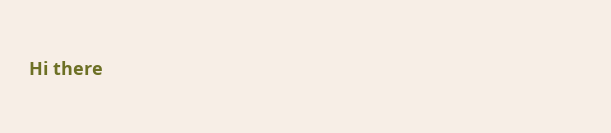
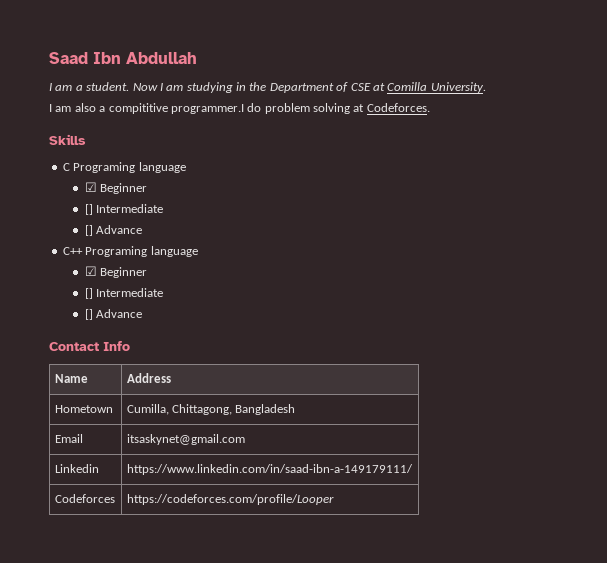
- Hi there
+ Saad Ibn Abdullah
+ I am a student. Now I am studying in the Department of CSE at Comilla University.
+ I am also a compititive programmer.I do problem solving at Codeforces.
+ Skills
+ C Programing language
+ ☑ Beginner
+ [] Intermediate
+ [] Advance
+ C++ Programing language
+ ☑ Beginner
+ [] Intermediate
+ [] Advance
+ Contact Info
+ Name | Address
+ Hometown | Cumilla, Chittagong, Bangladesh
+ Email | itsaskynet@gmail.com
+ Linkedin | https://www.linkedin.com/in/saad-ibn-a-149179111/
+ Codeforces | https://codeforces.com/profile/Looper

